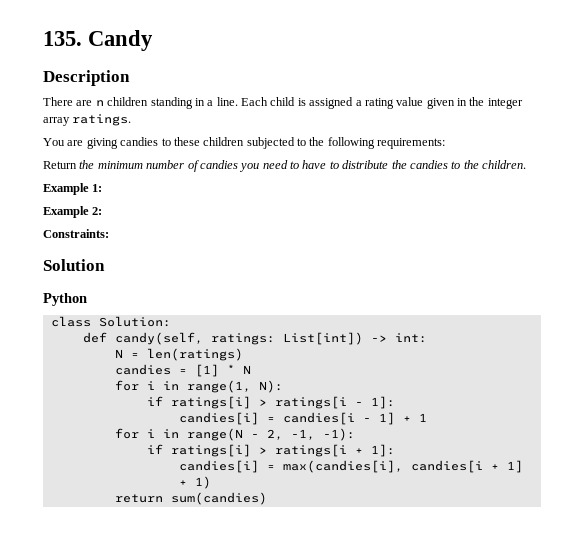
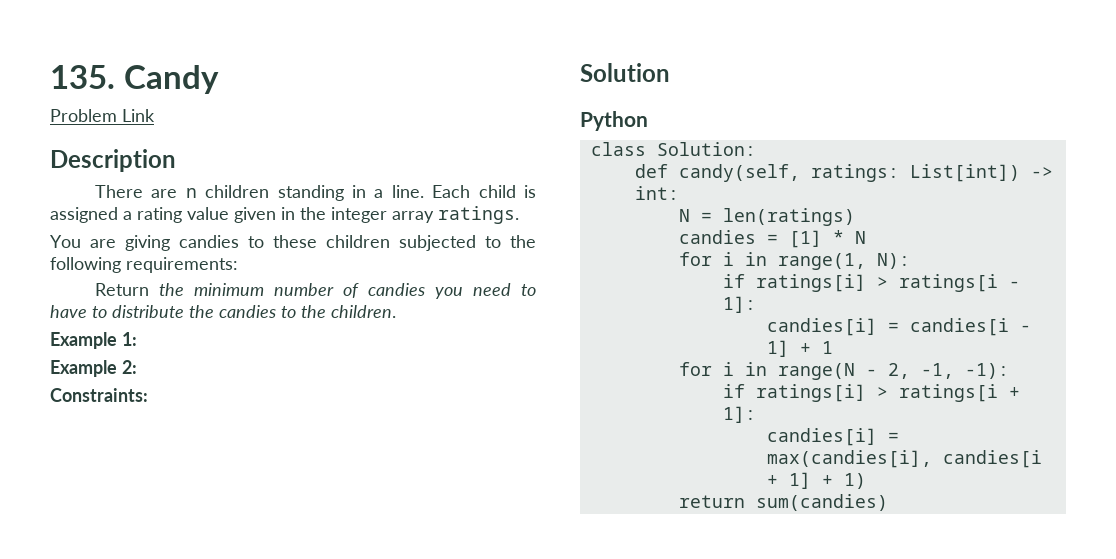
+ Problem Link

